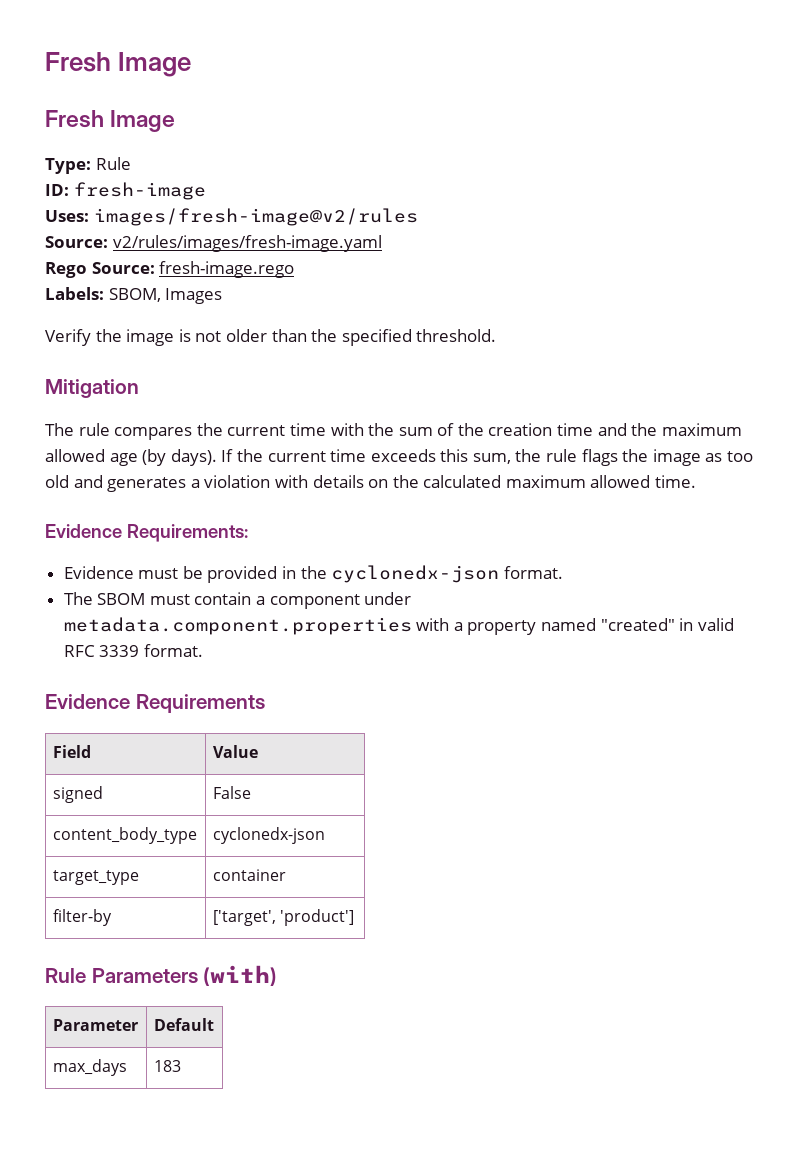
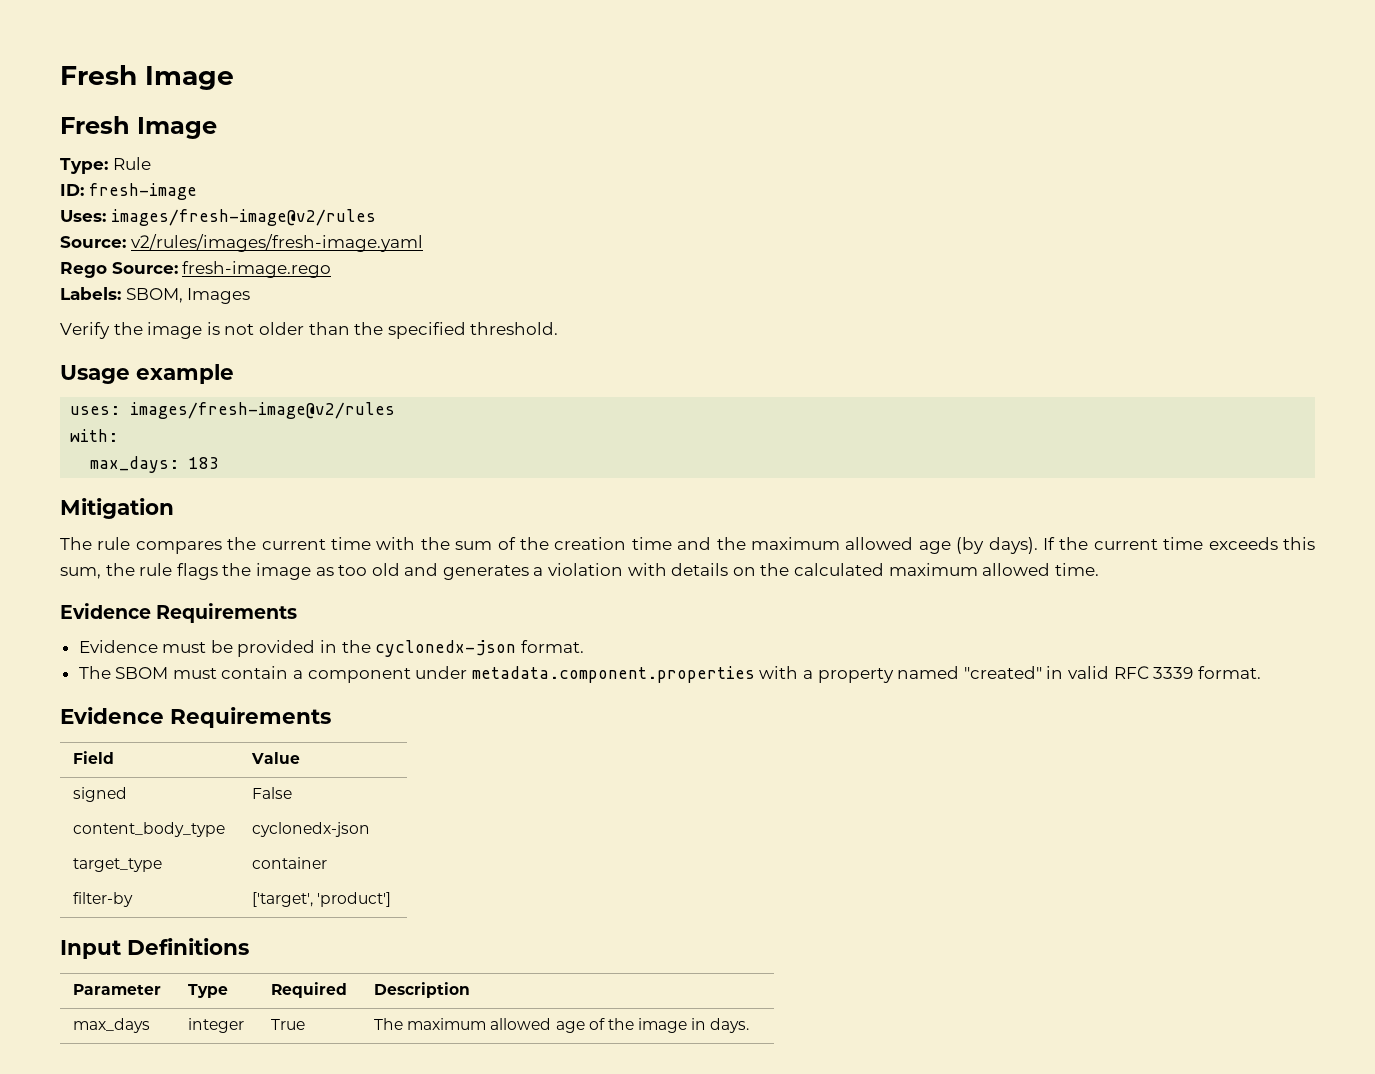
+ Usage example
+ uses: images/fresh-image@v2/rules
+ with:
+ max_days: 183
  If the current time exceeds this sum, the rule flags the image as too old and generates a violation with details on the calculated maximum allowed time.
- Evidence Requirements:
+ Evidence Requirements
- Rule Parameters (with)
- Parameter | Default
- max_days | 183
+ Input Definitions
+ Parameter | Type | Required | Description
+ max_days | integer | True | The maximum allowed age of the image in days.

